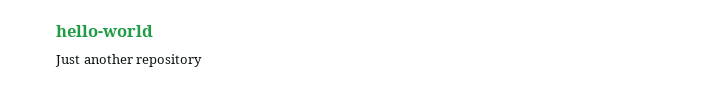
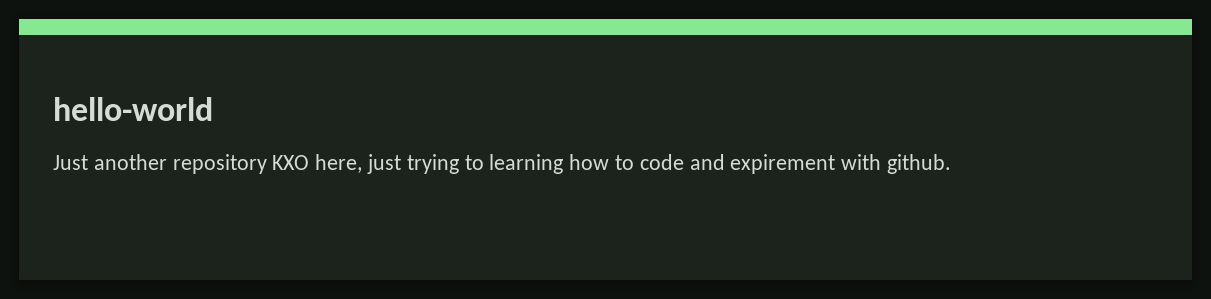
- Just another repository
+ Just another repository KXO here, just trying to learning how to code and expirement with github.

